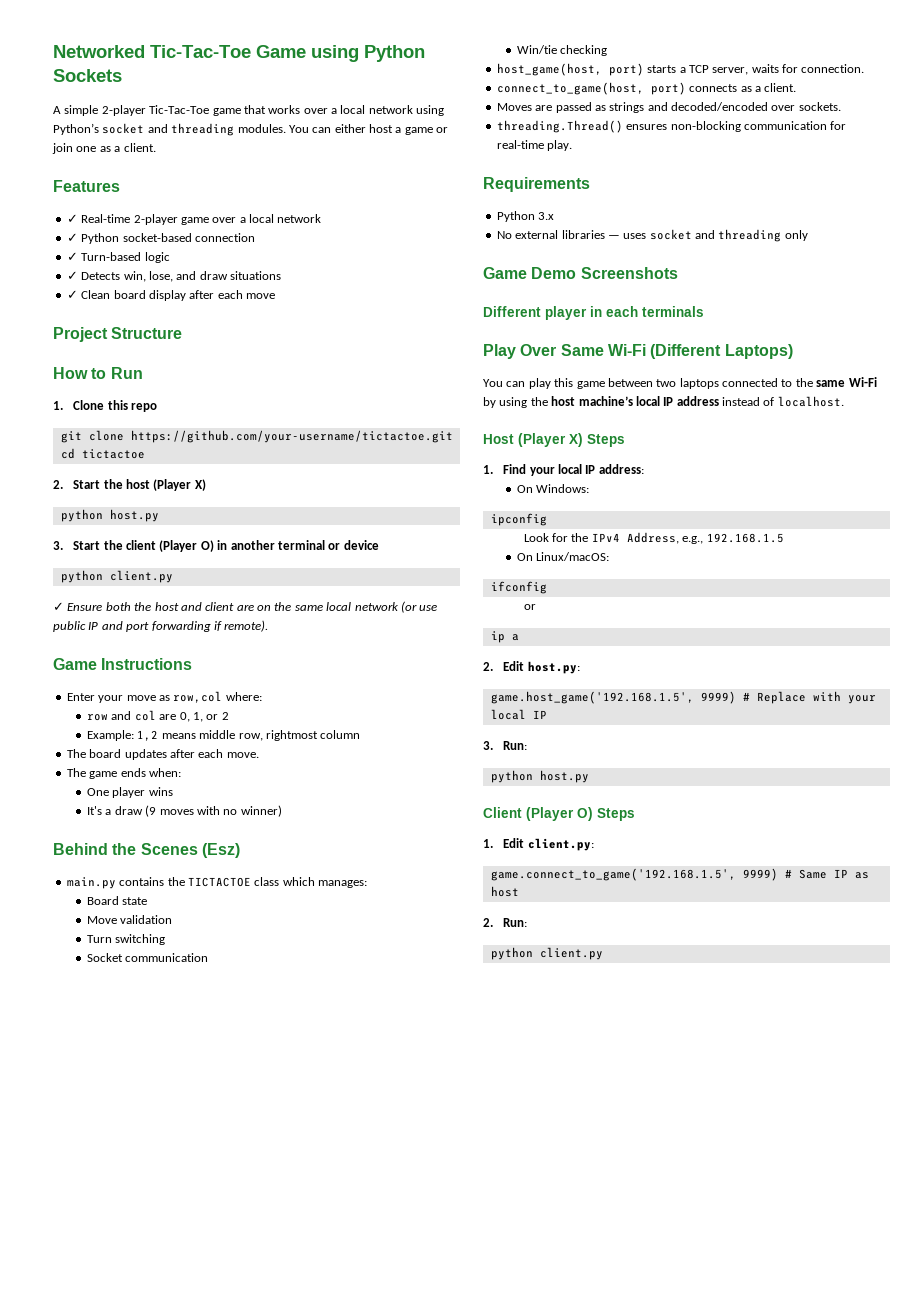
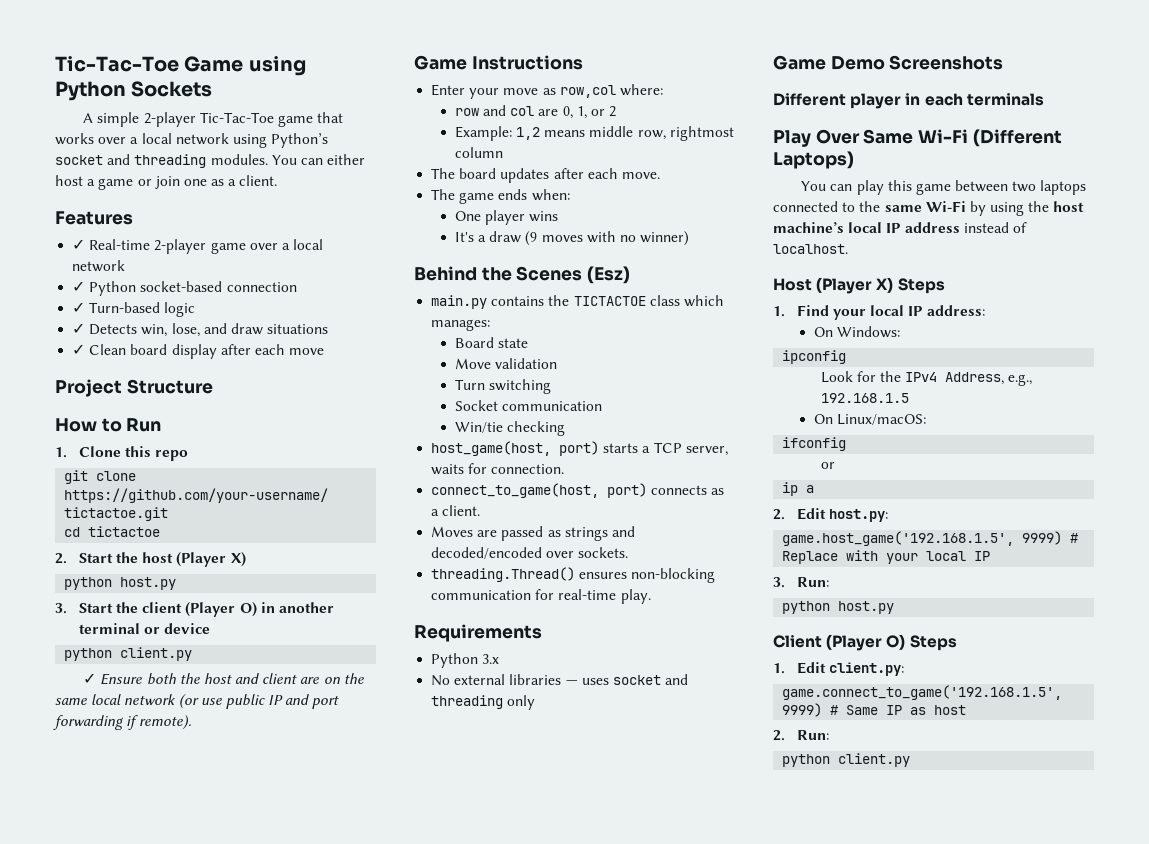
- Networked Tic-Tac-Toe Game using Python Sockets
+ Tic-Tac-Toe Game using Python Sockets

